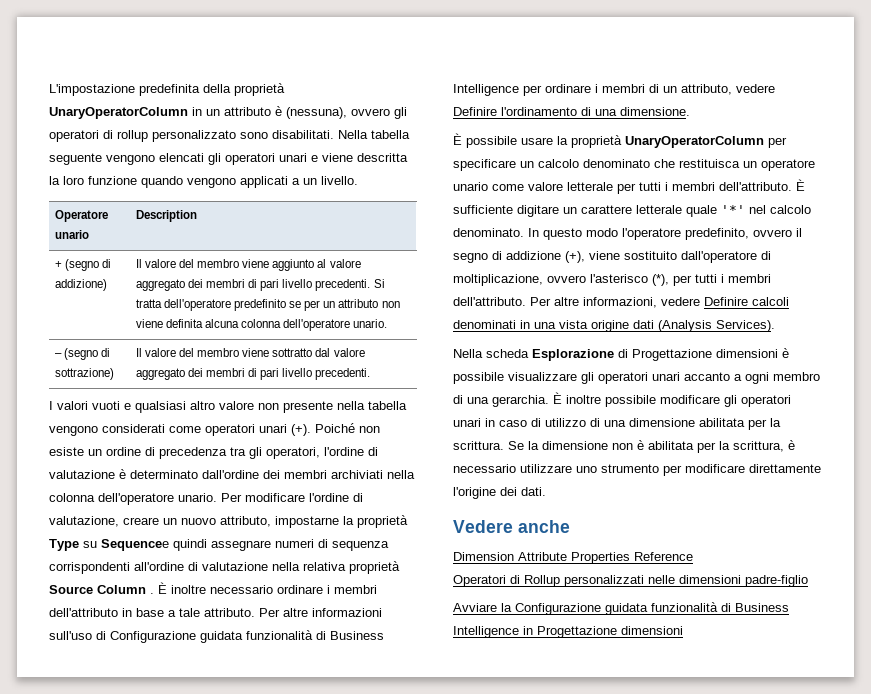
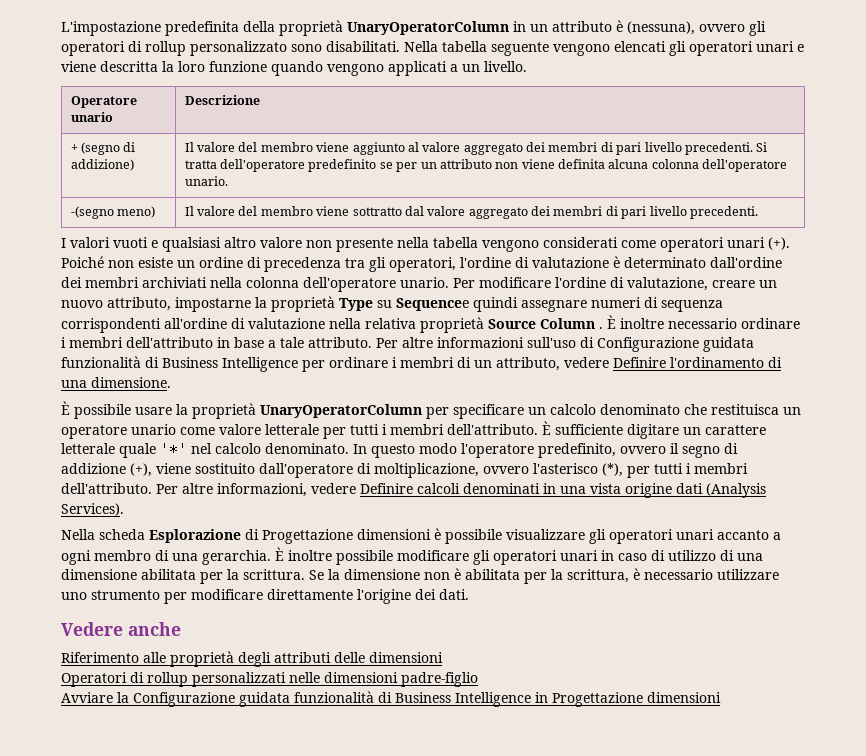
- Operatore unario | Description
+ Operatore unario | Descrizione
- – (segno di sottrazione) | Il valore del membro viene sottratto dal valore aggregato dei membri di pari livello precedenti.
+ -(segno meno) | Il valore del membro viene sottratto dal valore aggregato dei membri di pari livello precedenti.
- Dimension Attribute Properties Reference
+ Riferimento alle proprietà degli attributi delle dimensioni
- Operatori di Rollup personalizzati nelle dimensioni padre-figlio
+ Operatori di rollup personalizzati nelle dimensioni padre-figlio

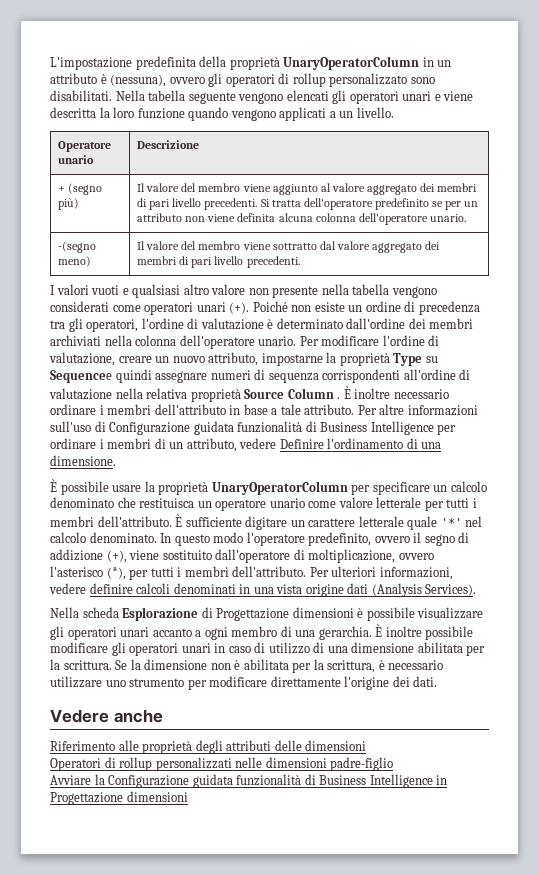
- + (segno di addizione) | Il valore del membro viene aggiunto al valore aggregato dei membri di pari livello precedenti. Si tratta dell'operatore predefinito se per un attributo non viene definita alcuna colonna dell'operatore unario.
+ + (segno più) | Il valore del membro viene aggiunto al valore aggregato dei membri di pari livello precedenti. Si tratta dell'operatore predefinito se per un attributo non viene definita alcuna colonna dell'operatore unario.
- Per altre informazioni, vedere Definire calcoli denominati in una vista origine dati (Analysis Services).
+ Per ulteriori informazioni, vedere definire calcoli denominati in una vista origine dati (Analysis Services).

